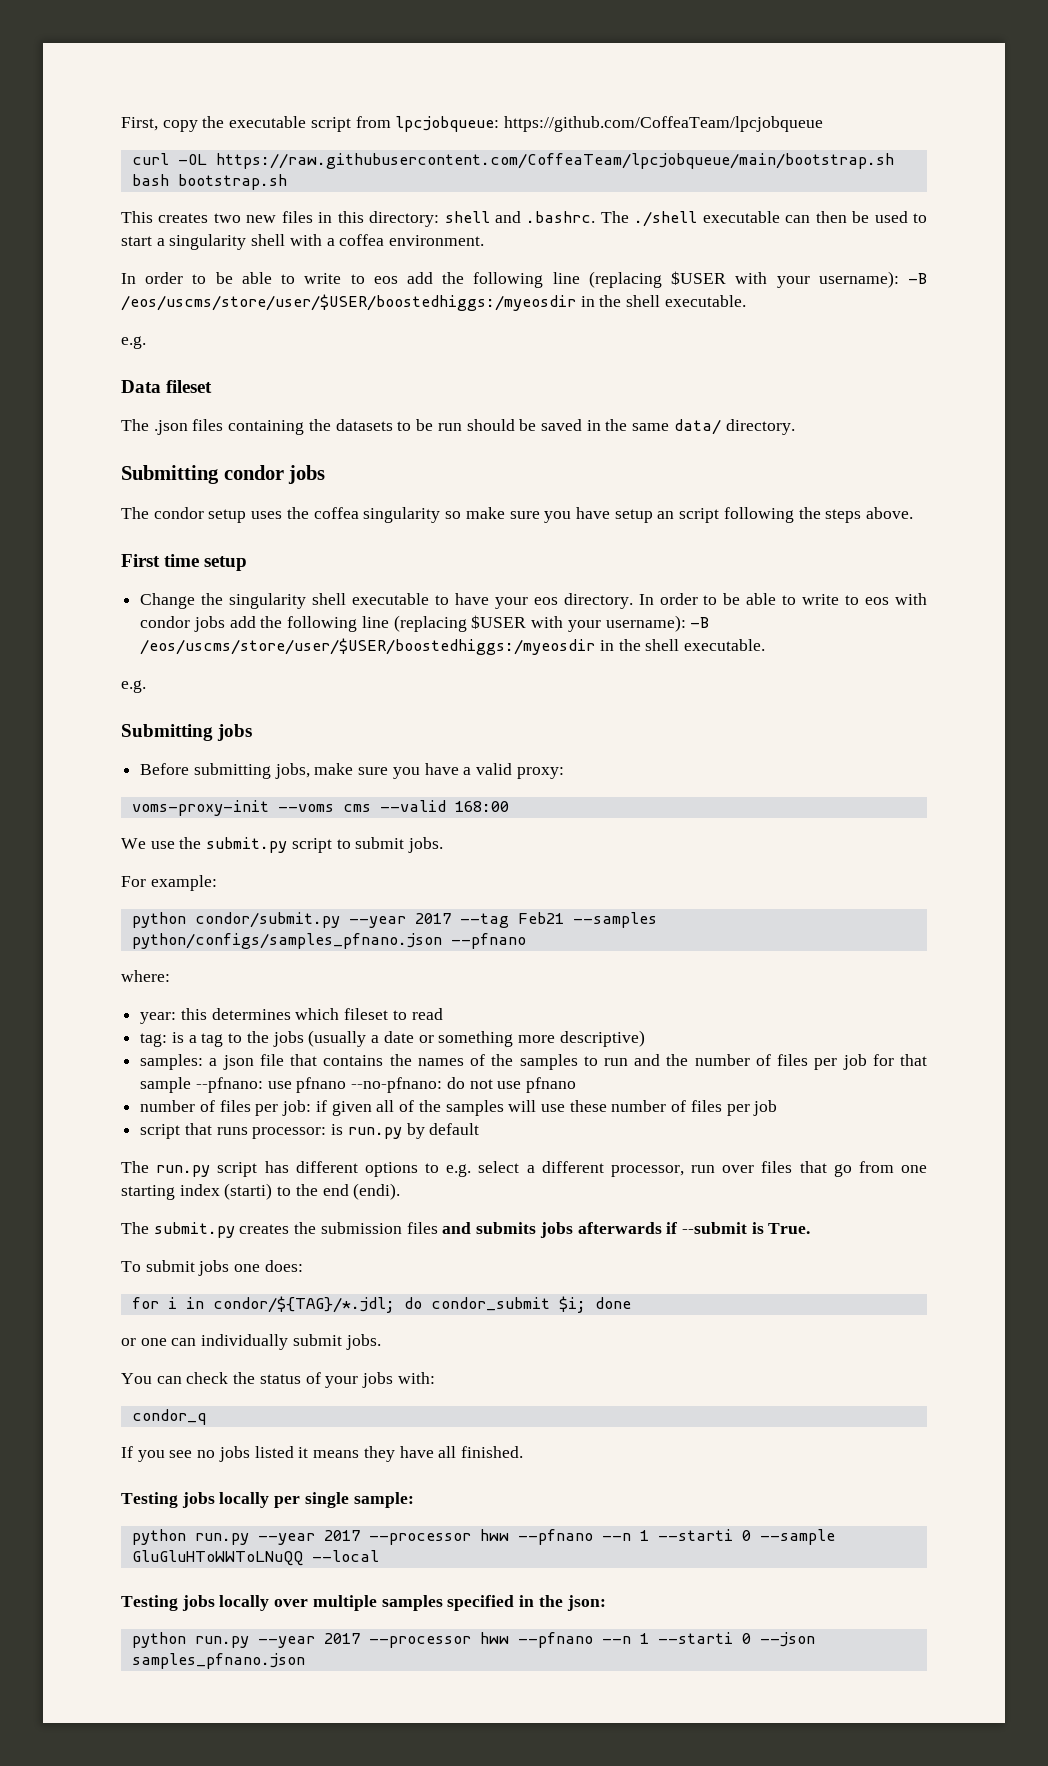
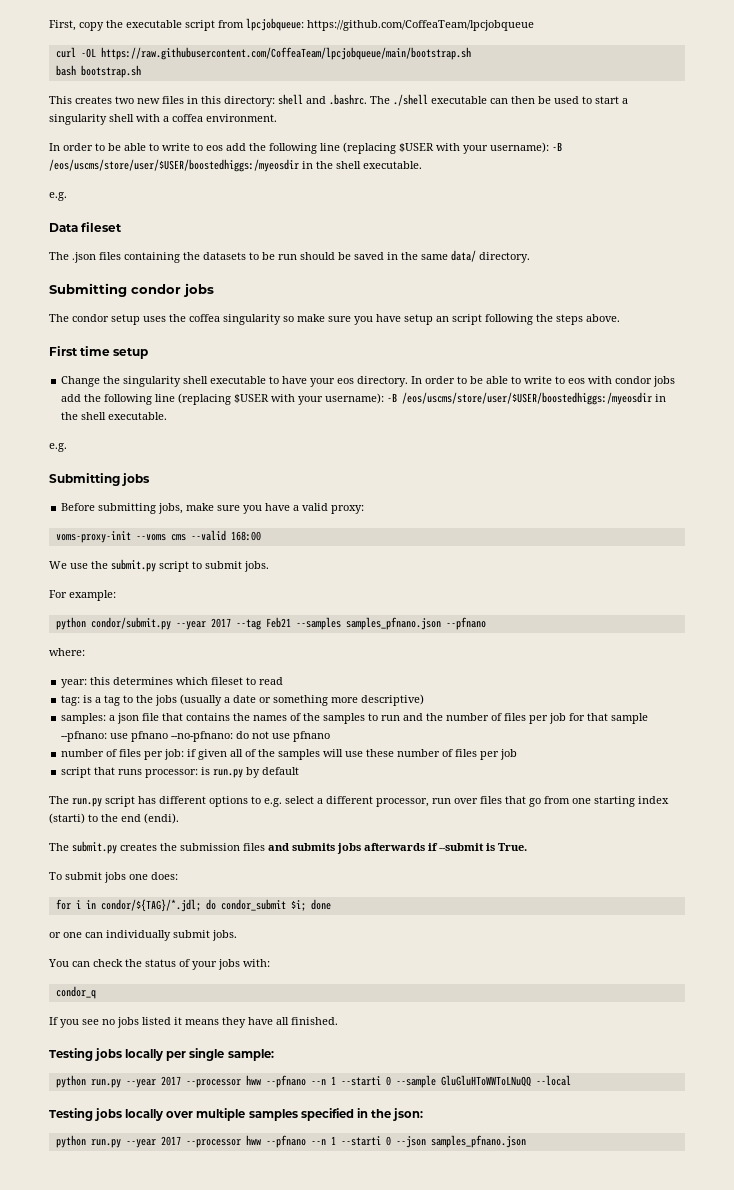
- python condor/submit.py --year 2017 --tag Feb21 --samples python/configs/samples_pfnano.json --pfnano
+ python condor/submit.py --year 2017 --tag Feb21 --samples samples_pfnano.json --pfnano

